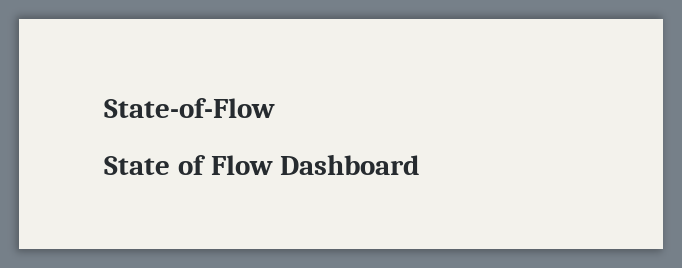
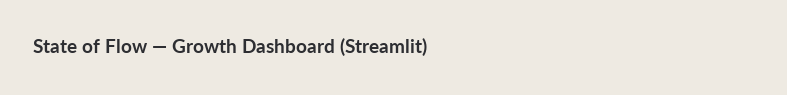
- State-of-Flow
- State of Flow Dashboard
+ State of Flow — Growth Dashboard (Streamlit)

